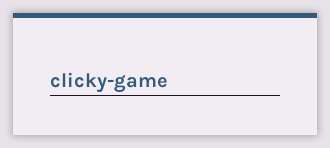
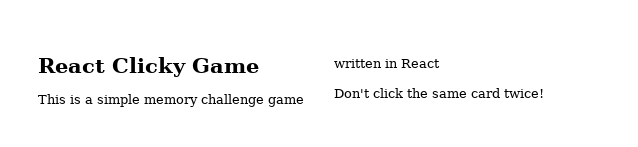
- clicky-game
+ React Clicky Game
+ This is a simple memory challenge game written in React
+ Don't click the same card twice!

